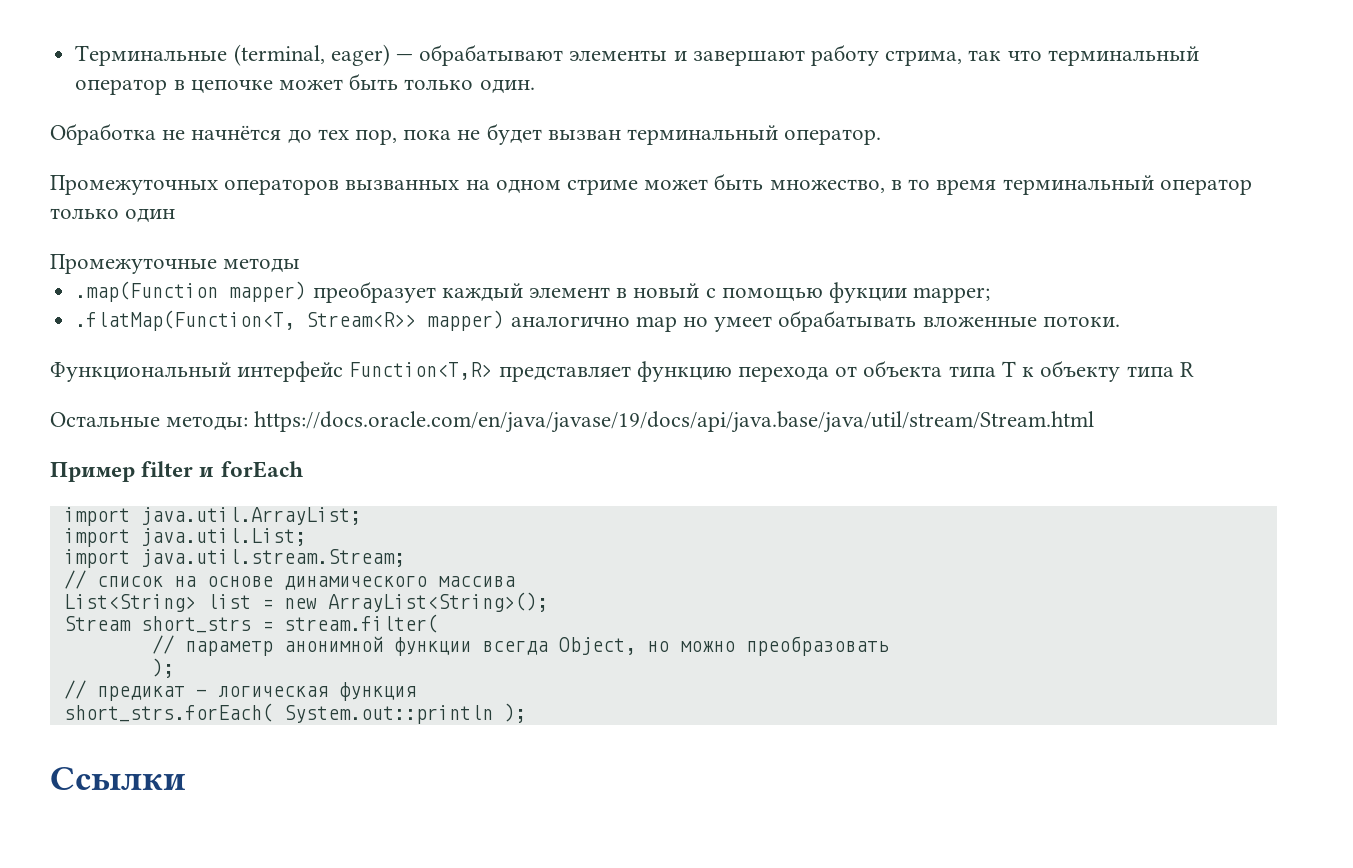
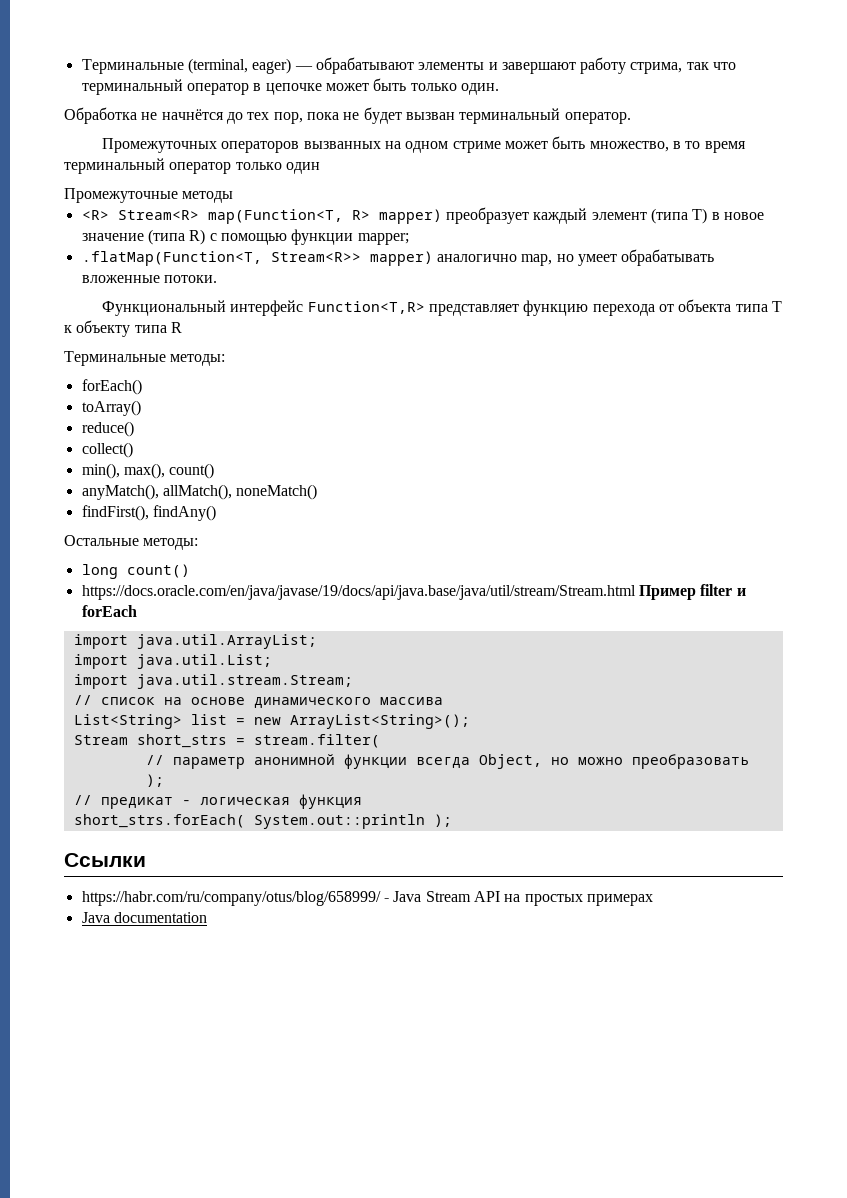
- .map(Function mapper) преобразует каждый элемент в новый с помощью фукции mapper;
+ <R> Stream<R> map(Function<T, R> mapper) преобразует каждый элемент (типа T) в новое значение (типа R) с помощью функции mapper;
- .flatMap(Function<T, Stream<R>> mapper) аналогично map но умеет обрабатывать вложенные потоки.
+ .flatMap(Function<T, Stream<R>> mapper) аналогично map, но умеет обрабатывать вложенные потоки.
+ Терминальные методы:
+ forEach()
+ toArray()
+ reduce()
+ collect()
+ min(), max(), count()
+ anyMatch(), allMatch(), noneMatch()
+ findFirst(), findAny()
- Остальные методы: https://docs.oracle.com/en/java/javase/19/docs/api/java.base/java/util/stream/Stream.html
- Пример filter и forEach
+ Остальные методы:
+ long count()
+ https://docs.oracle.com/en/java/javase/19/docs/api/java.base/java/util/stream/Stream.html Пример filter и forEach
+ https://habr.com/ru/company/otus/blog/658999/ - Java Stream API на простых примерах
+ Java documentation

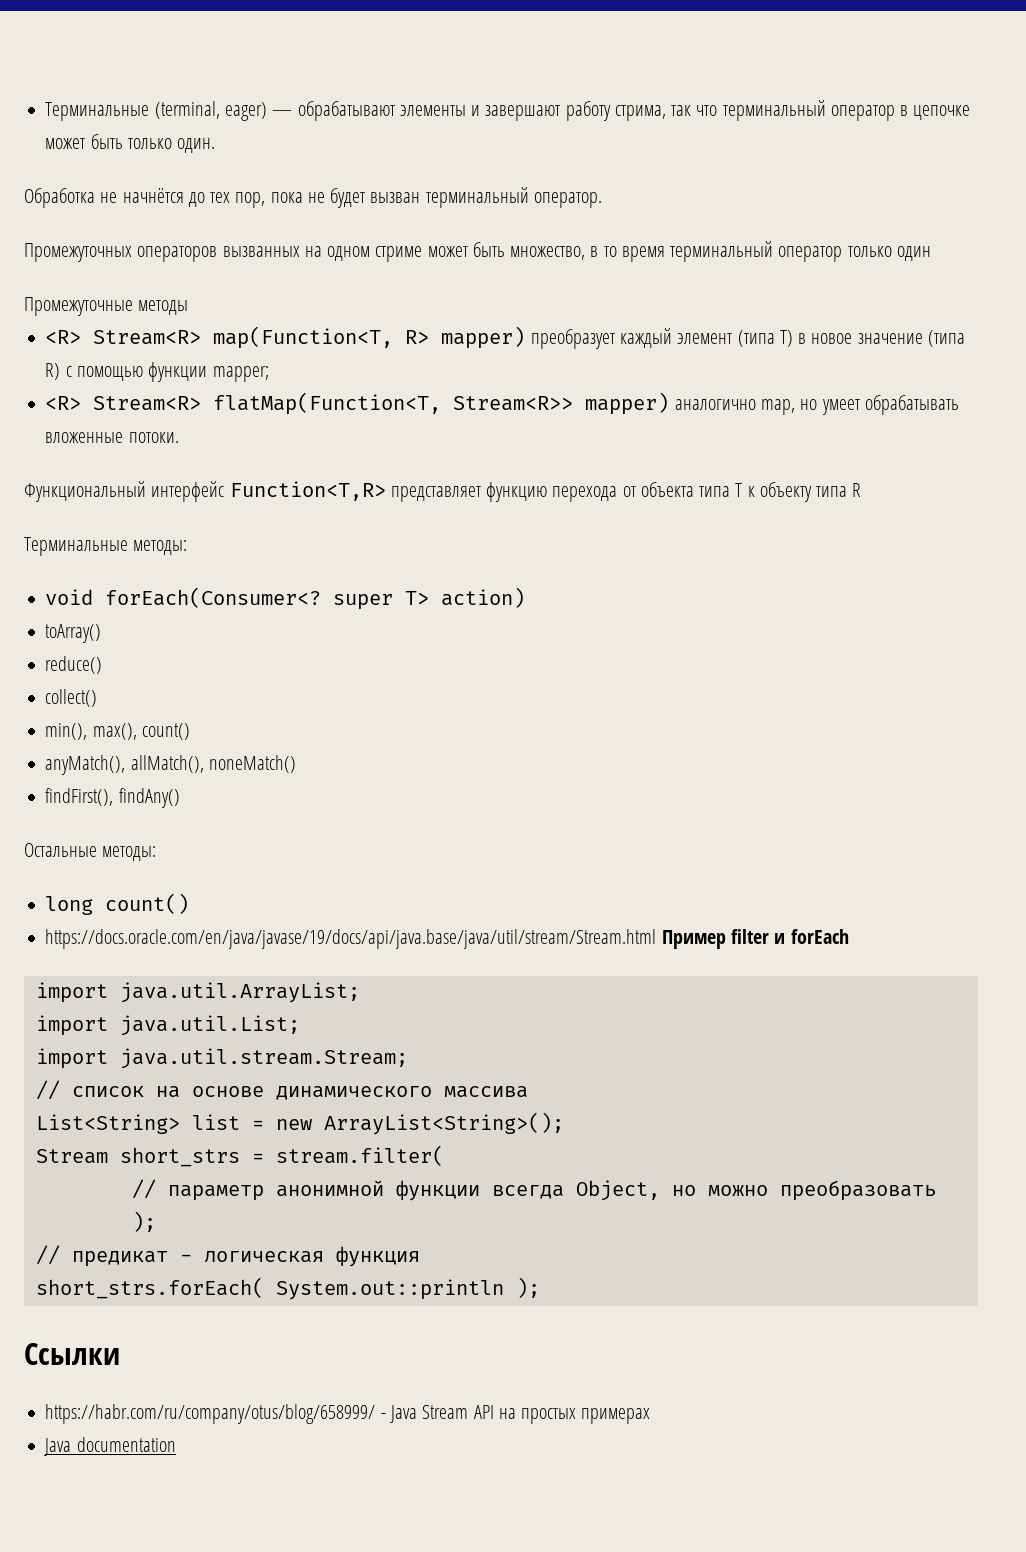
- .flatMap(Function<T, Stream<R>> mapper) аналогично map, но умеет обрабатывать вложенные потоки.
+ <R> Stream<R> flatMap(Function<T, Stream<R>> mapper) аналогично map, но умеет обрабатывать вложенные потоки.
- forEach()
+ void forEach(Consumer<? super T> action)

